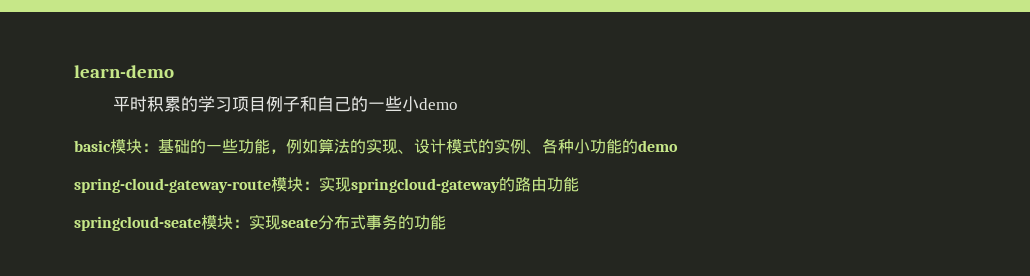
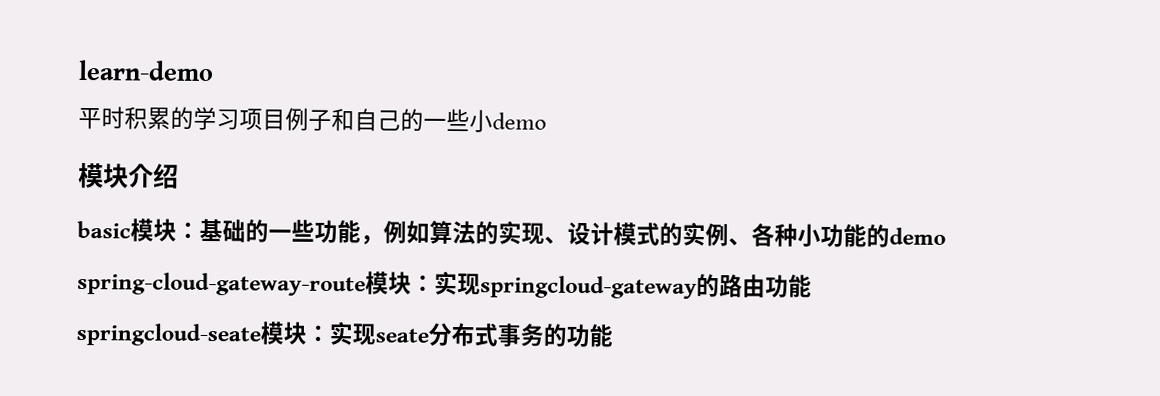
+ 模块介绍

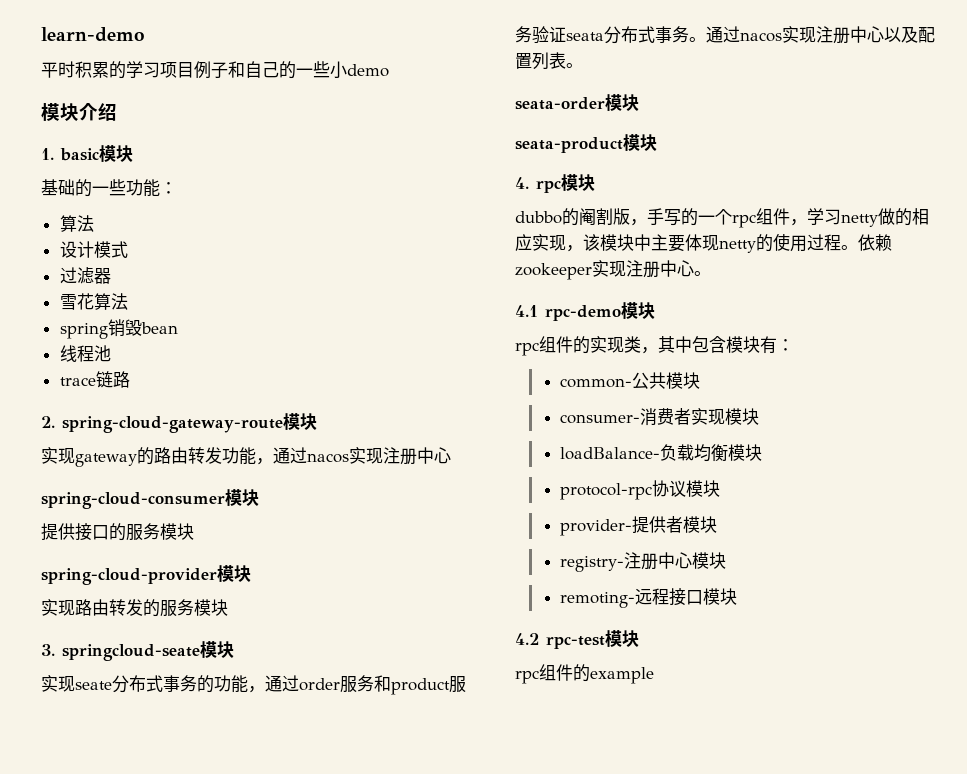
- basic模块：基础的一些功能，例如算法的实现、设计模式的实例、各种小功能的demo
- spring-cloud-gateway-route模块：实现springcloud-gateway的路由功能
- springcloud-seate模块：实现seate分布式事务的功能
+ 1. basic模块
+ 基础的一些功能：
+ 算法
+ 设计模式
+ 过滤器
+ 雪花算法
+ spring销毁bean
+ 线程池
+ trace链路
+ 2. spring-cloud-gateway-route模块
+ 实现gateway的路由转发功能，通过nacos实现注册中心
+ spring-cloud-consumer模块
+ 提供接口的服务模块
+ spring-cloud-provider模块
+ 实现路由转发的服务模块
+ 3. springcloud-seate模块
+ 实现seate分布式事务的功能，通过order服务和product服务验证seata分布式事务。通过nacos实现注册中心以及配置列表。
+ seata-order模块
+ seata-product模块
+ 4. rpc模块
+ dubbo的阉割版，手写的一个rpc组件，学习netty做的相应实现，该模块中主要体现netty的使用过程。依赖zookeeper实现注册中心。
+ 4.1 rpc-demo模块
+ rpc组件的实现类，其中包含模块有：
+ common-公共模块
+ consumer-消费者实现模块
+ loadBalance-负载均衡模块
+ protocol-rpc协议模块
+ provider-提供者模块
+ registry-注册中心模块
+ remoting-远程接口模块
+ 4.2 rpc-test模块
+ rpc组件的example

